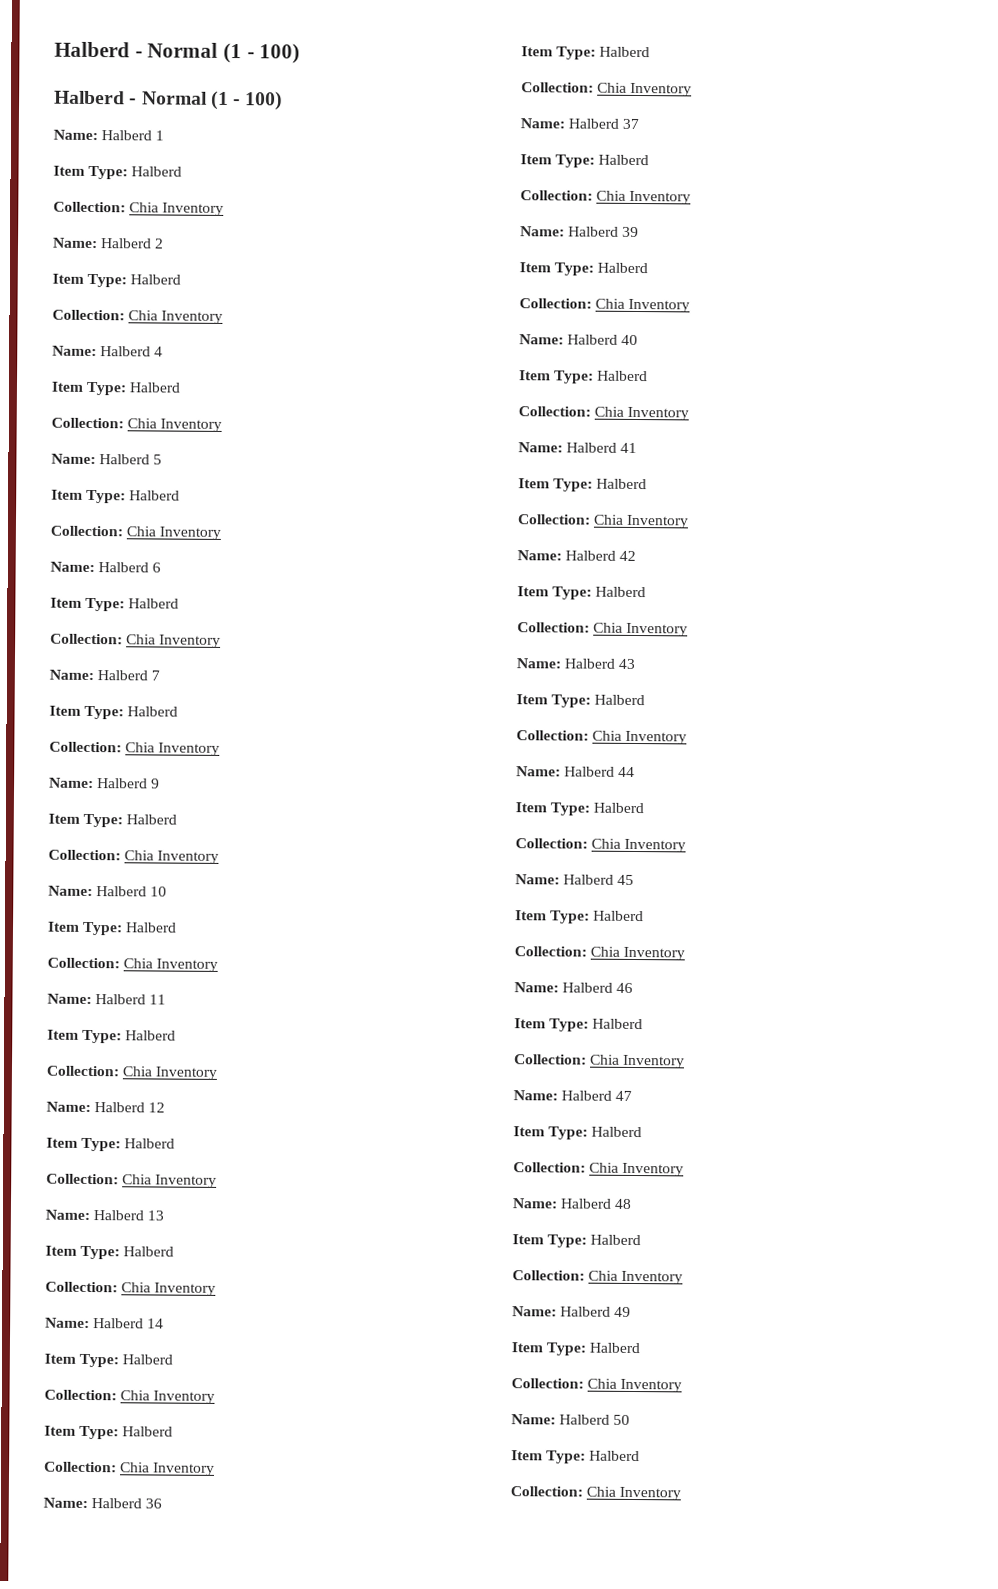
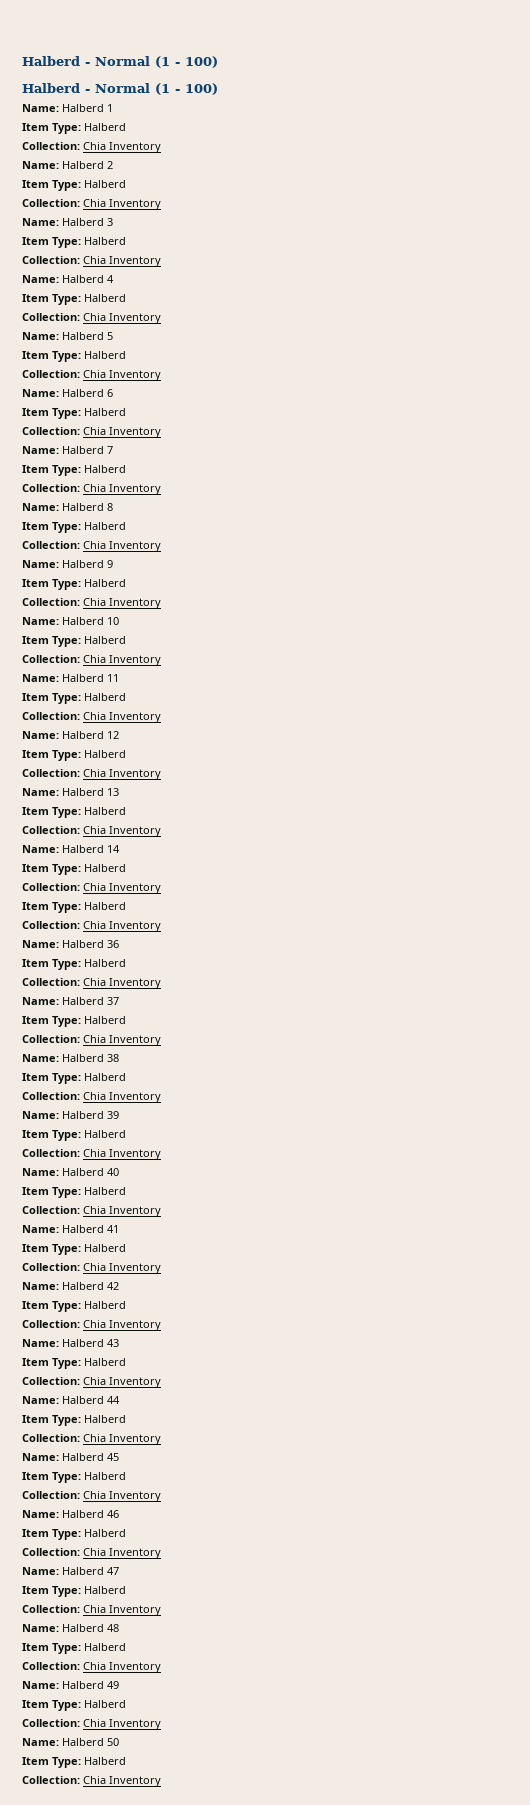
+ Name: Halberd 3
+ Item Type: Halberd
+ Collection: Chia Inventory
+ Name: Halberd 8
+ Item Type: Halberd
+ Collection: Chia Inventory
+ Name: Halberd 38
+ Item Type: Halberd
+ Collection: Chia Inventory

